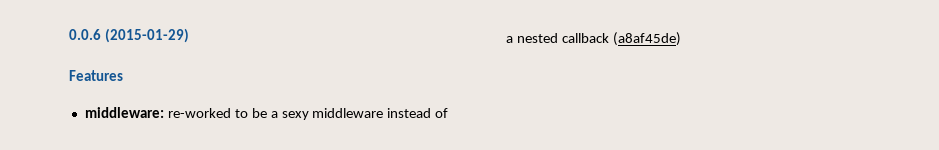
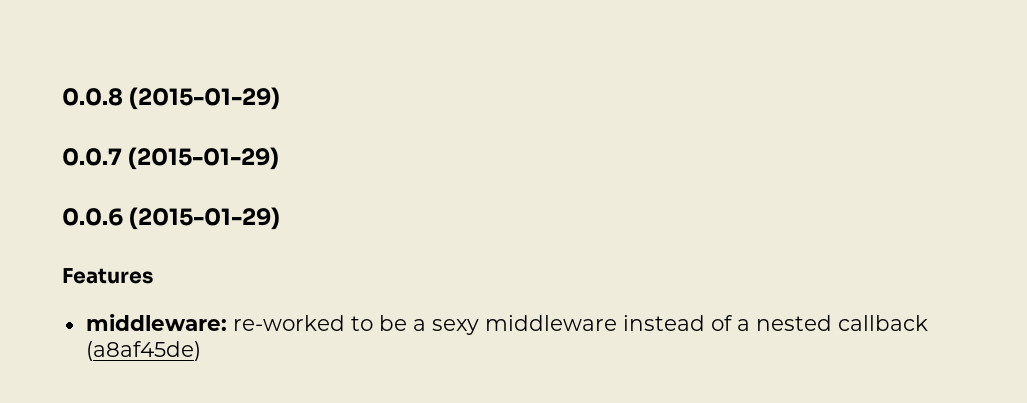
+ 0.0.8 (2015-01-29)
+ 0.0.7 (2015-01-29)

